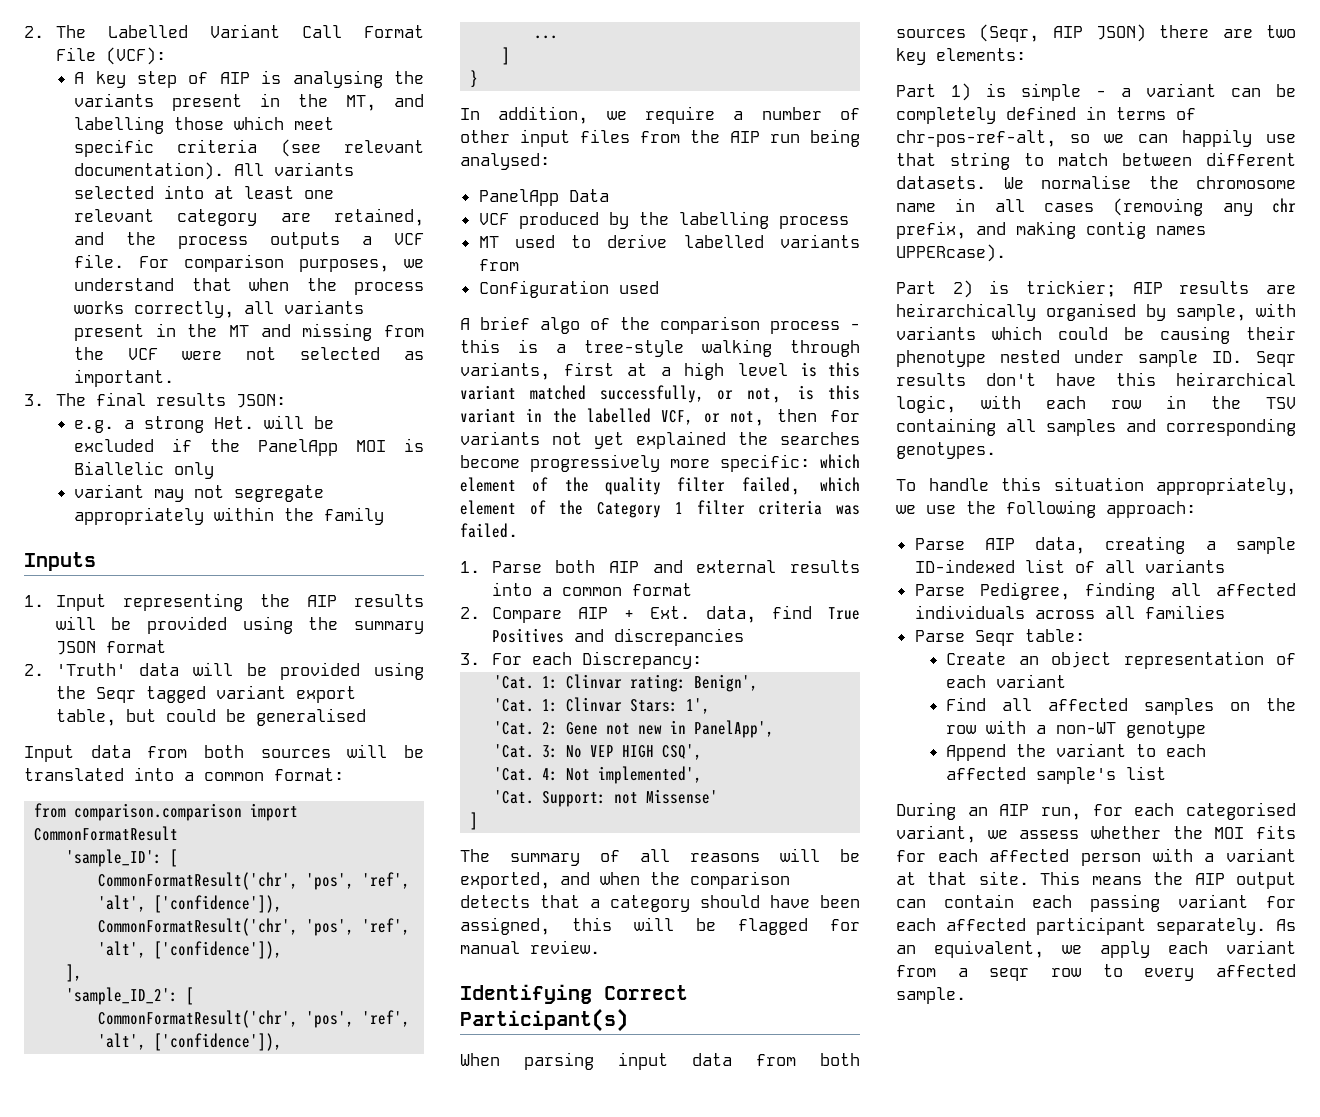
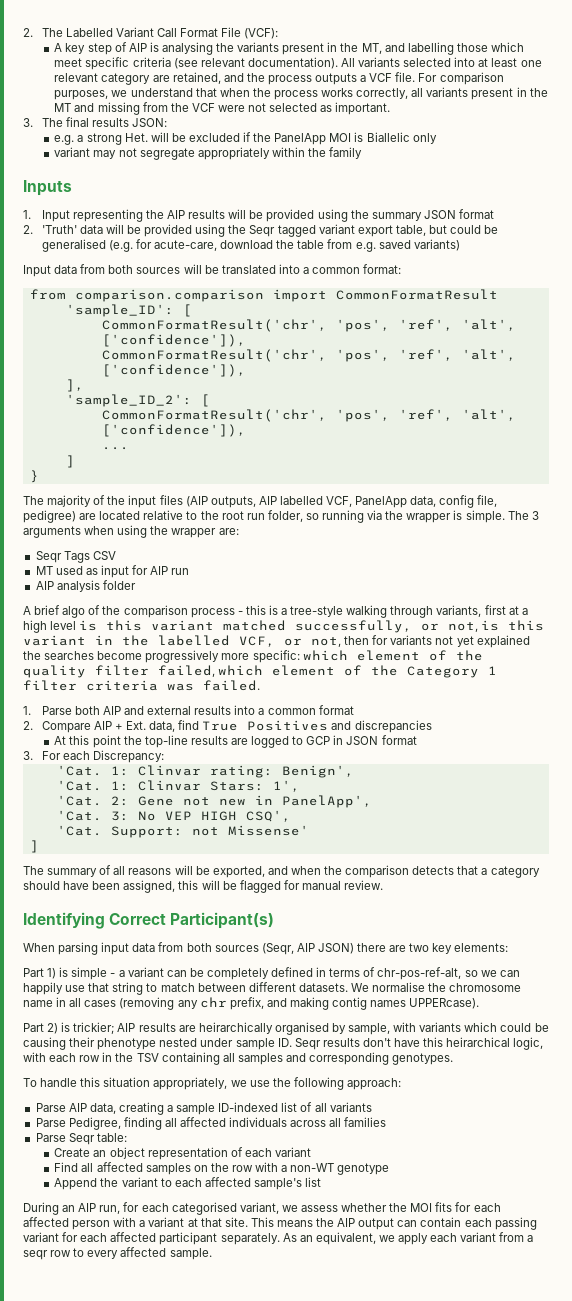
- 2. 'Truth' data will be provided using the Seqr tagged variant export table, but could be generalised
+ 2. 'Truth' data will be provided using the Seqr tagged variant export table, but could be generalised (e.g. for acute-care, download the table from e.g. saved variants)
- In addition, we require a number of other input files from the AIP run being analysed:
- PanelApp Data
- VCF produced by the labelling process
- MT used to derive labelled variants from
- Configuration used
+ The majority of the input files (AIP outputs, AIP labelled VCF, PanelApp data, config file, pedigree) are located relative to the root run folder, so running via the wrapper is simple. The 3 arguments when using the wrapper are:
+ Seqr Tags CSV
+ MT used as input for AIP run
+ AIP analysis folder
+ At this point the top-line results are logged to GCP in JSON format
- 'Cat. 4: Not implemented',

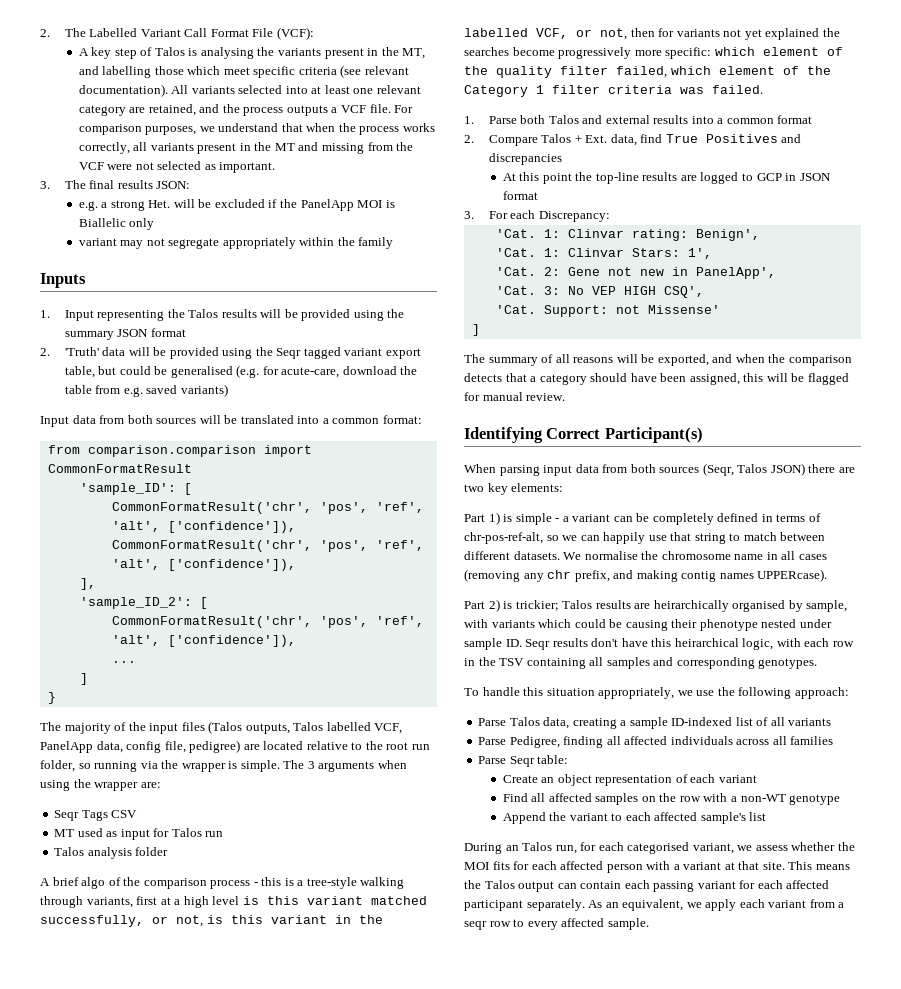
- A key step of AIP is analysing the variants present in the MT, and labelling those which meet specific criteria (see relevant documentation).
+ A key step of Talos is analysing the variants present in the MT, and labelling those which meet specific criteria (see relevant documentation).
- 1. Input representing the AIP results will be provided using the summary JSON format
+ 1. Input representing the Talos results will be provided using the summary JSON format
- The majority of the input files (AIP outputs, AIP labelled VCF, PanelApp data, config file, pedigree) are located relative to the root run folder, so running via the wrapper is simple.
+ The majority of the input files (Talos outputs, Talos labelled VCF, PanelApp data, config file, pedigree) are located relative to the root run folder, so running via the wrapper is simple.
- MT used as input for AIP run
+ MT used as input for Talos run
- AIP analysis folder
+ Talos analysis folder
- 1. Parse both AIP and external results into a common format
+ 1. Parse both Talos and external results into a common format
- 2. Compare AIP + Ext. data, find True Positives and discrepancies
+ 2. Compare Talos + Ext. data, find True Positives and discrepancies
- When parsing input data from both sources (Seqr, AIP JSON) there are two key elements:
+ When parsing input data from both sources (Seqr, Talos JSON) there are two key elements:
- Part 2) is trickier; AIP results are heirarchically organised by sample, with variants which could be causing their phenotype nested under sample ID. Seqr results don't have this heirarchical logic, with each row in the TSV containing all samples and corresponding genotypes.
+ Part 2) is trickier; Talos results are heirarchically organised by sample, with variants which could be causing their phenotype nested under sample ID. Seqr results don't have this heirarchical logic, with each row in the TSV containing all samples and corresponding genotypes.
- Parse AIP data, creating a sample ID-indexed list of all variants
+ Parse Talos data, creating a sample ID-indexed list of all variants
- During an AIP run, for each categorised variant, we assess whether the MOI fits for each affected person with a variant at that site.
+ During an Talos run, for each categorised variant, we assess whether the MOI fits for each affected person with a variant at that site.
- This means the AIP output can contain each passing variant for each affected participant separately.
+ This means the Talos output can contain each passing variant for each affected participant separately.

